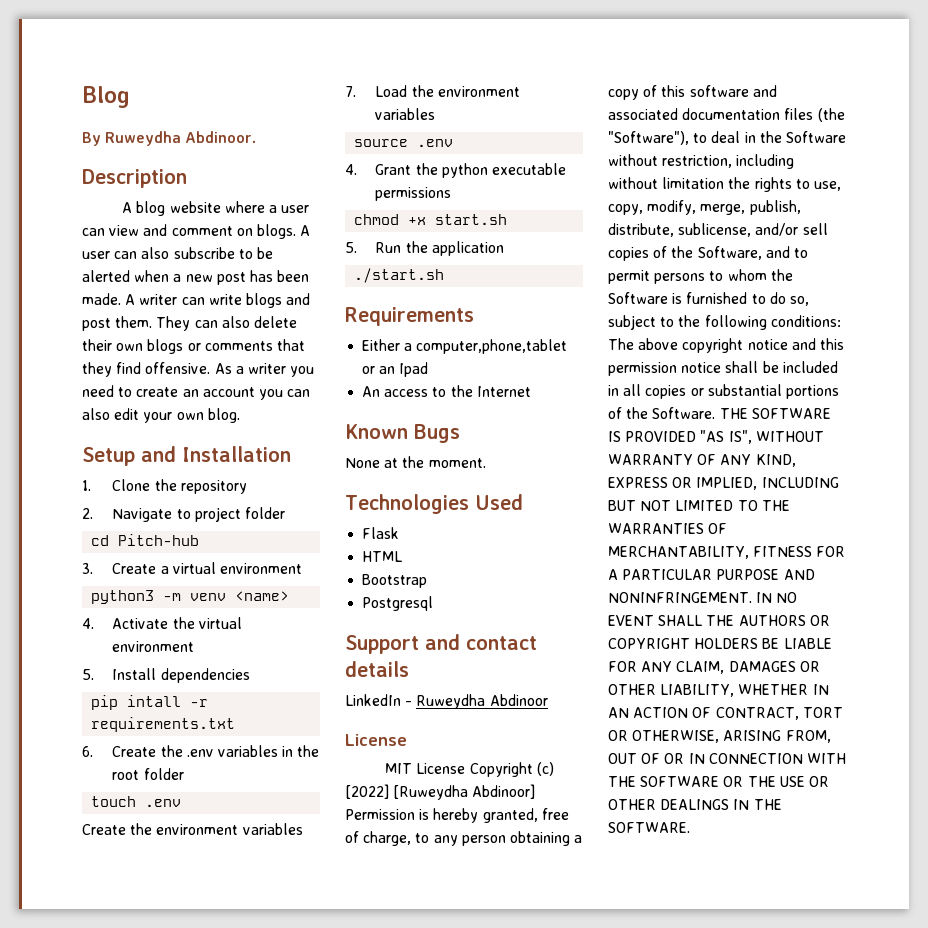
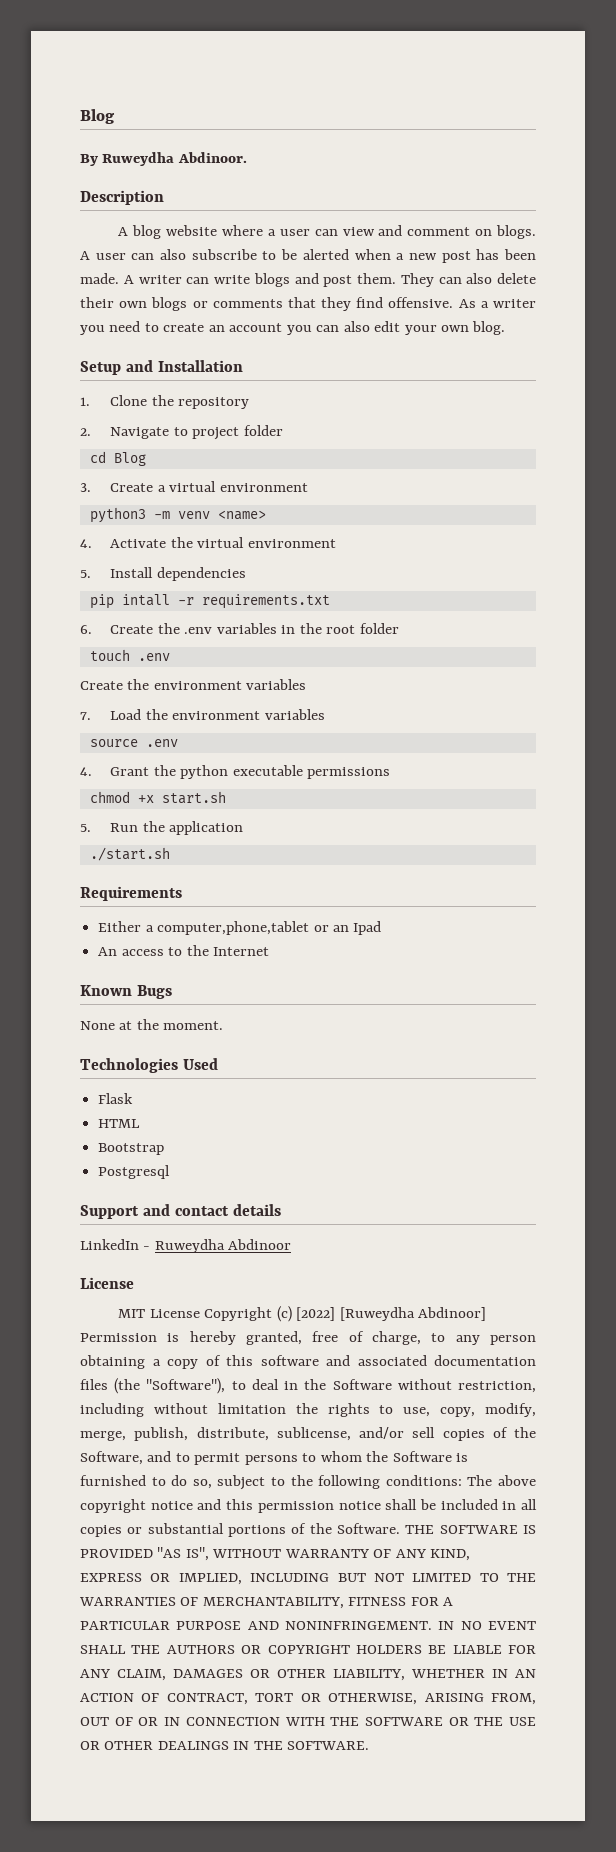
- cd Pitch-hub
+ cd Blog

